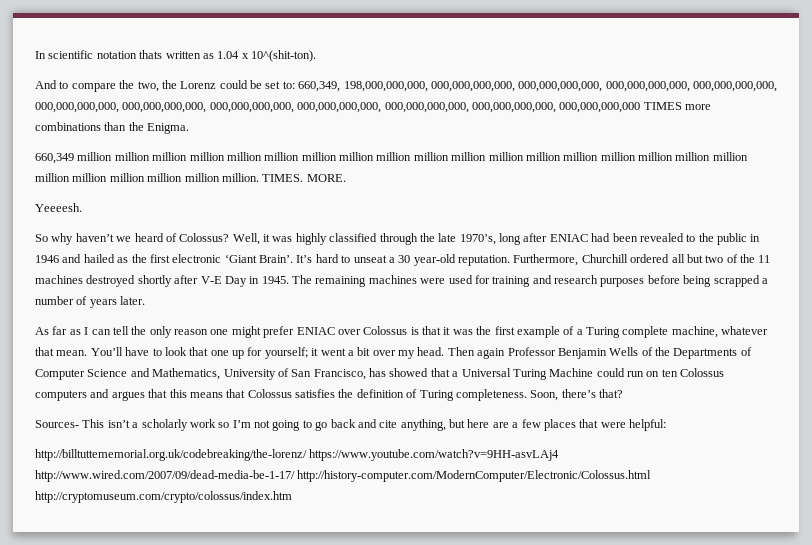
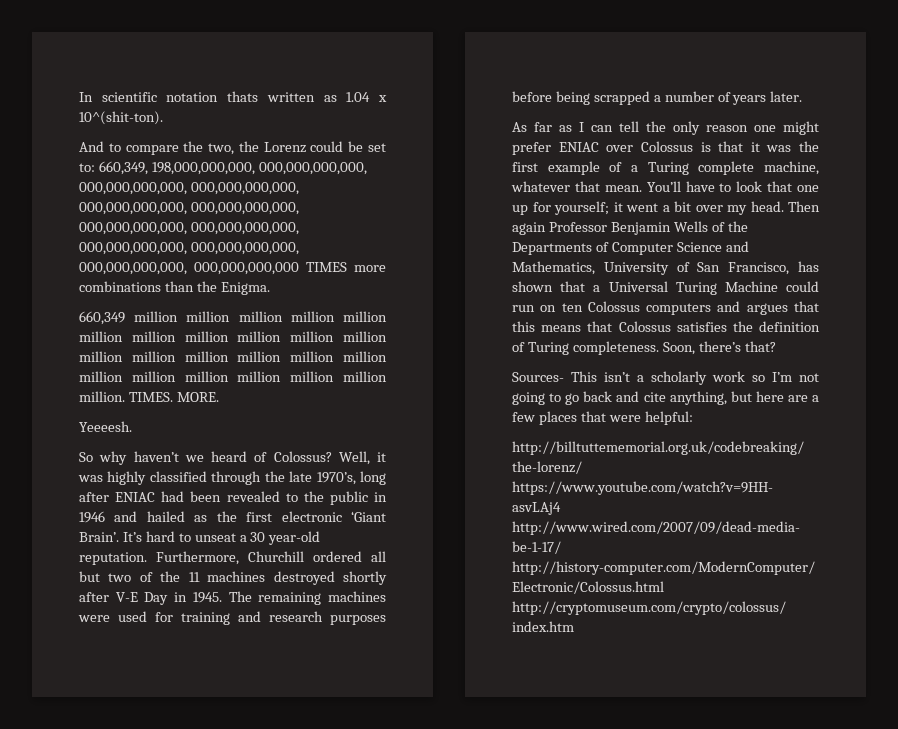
- Then again Professor Benjamin Wells of the Departments of Computer Science and Mathematics, University of San Francisco, has showed that a Universal Turing Machine could run on ten Colossus computers and argues that this means that Colossus satisfies the definition of Turing completeness.
+ Then again Professor Benjamin Wells of the Departments of Computer Science and Mathematics, University of San Francisco, has shown that a Universal Turing Machine could run on ten Colossus computers and argues that this means that Colossus satisfies the definition of Turing completeness.

